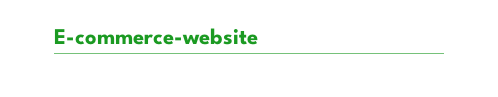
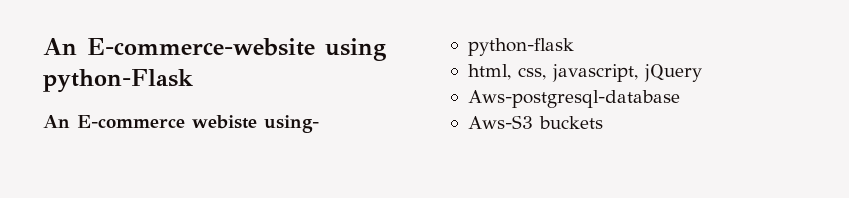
- E-commerce-website
+ An E-commerce-website using python-Flask
+ An E-commerce webiste using-
+ python-flask
+ html, css, javascript, jQuery
+ Aws-postgresql-database
+ Aws-S3 buckets

